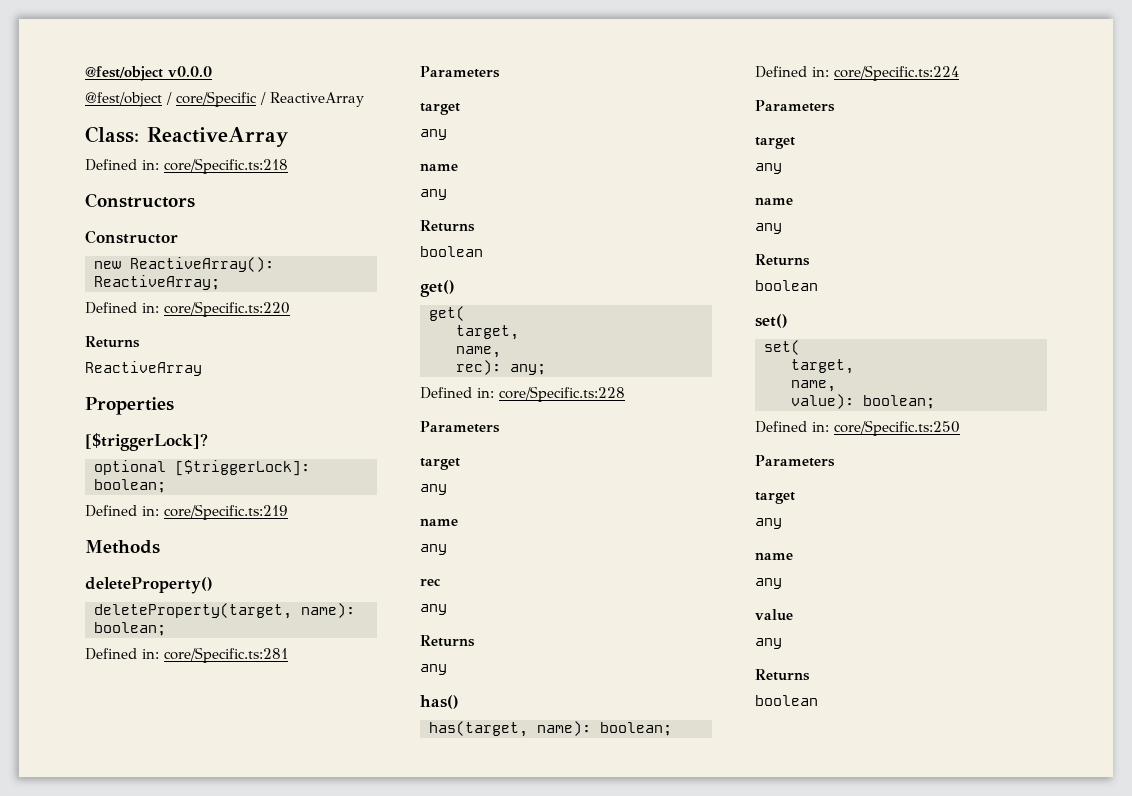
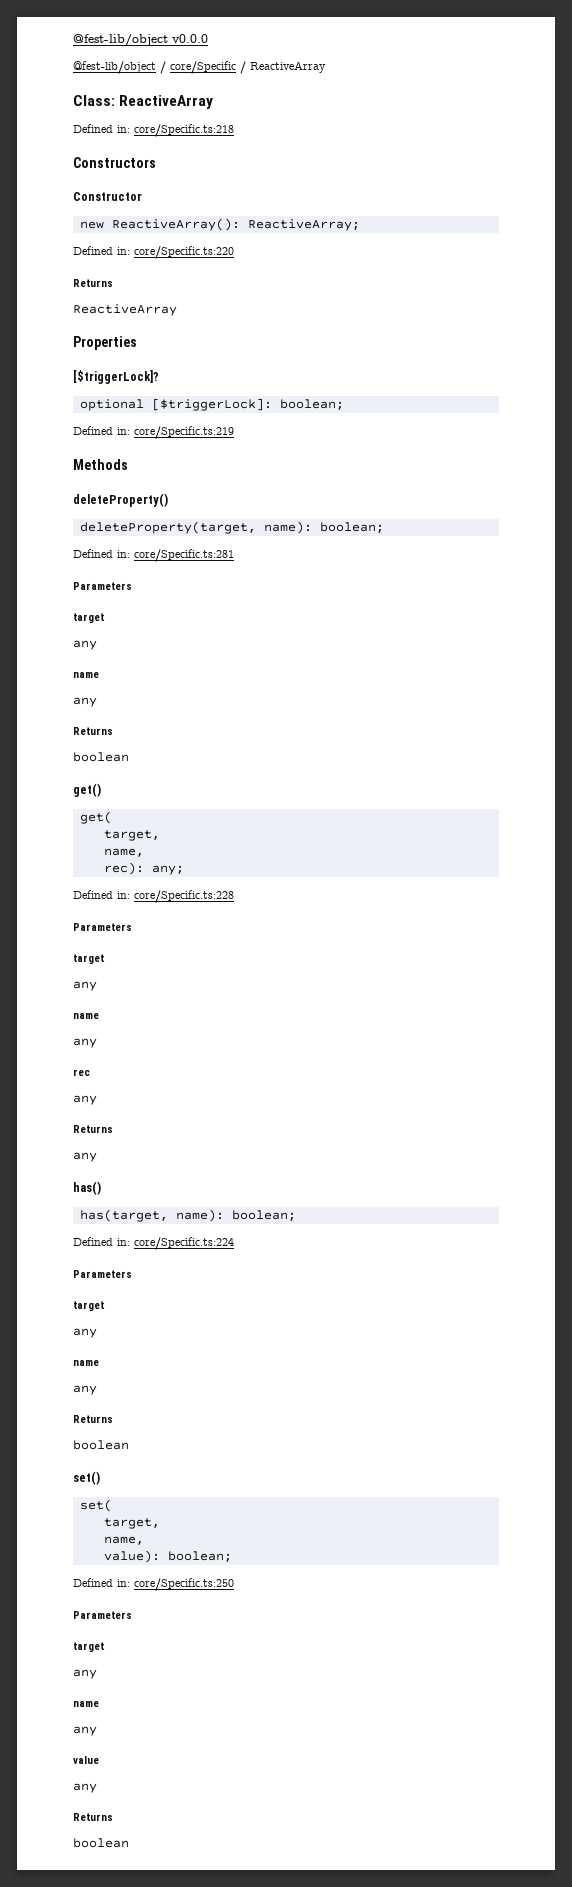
- @fest/object v0.0.0
+ @fest-lib/object v0.0.0
- @fest/object / core/Specific / ReactiveArray
+ @fest-lib/object / core/Specific / ReactiveArray

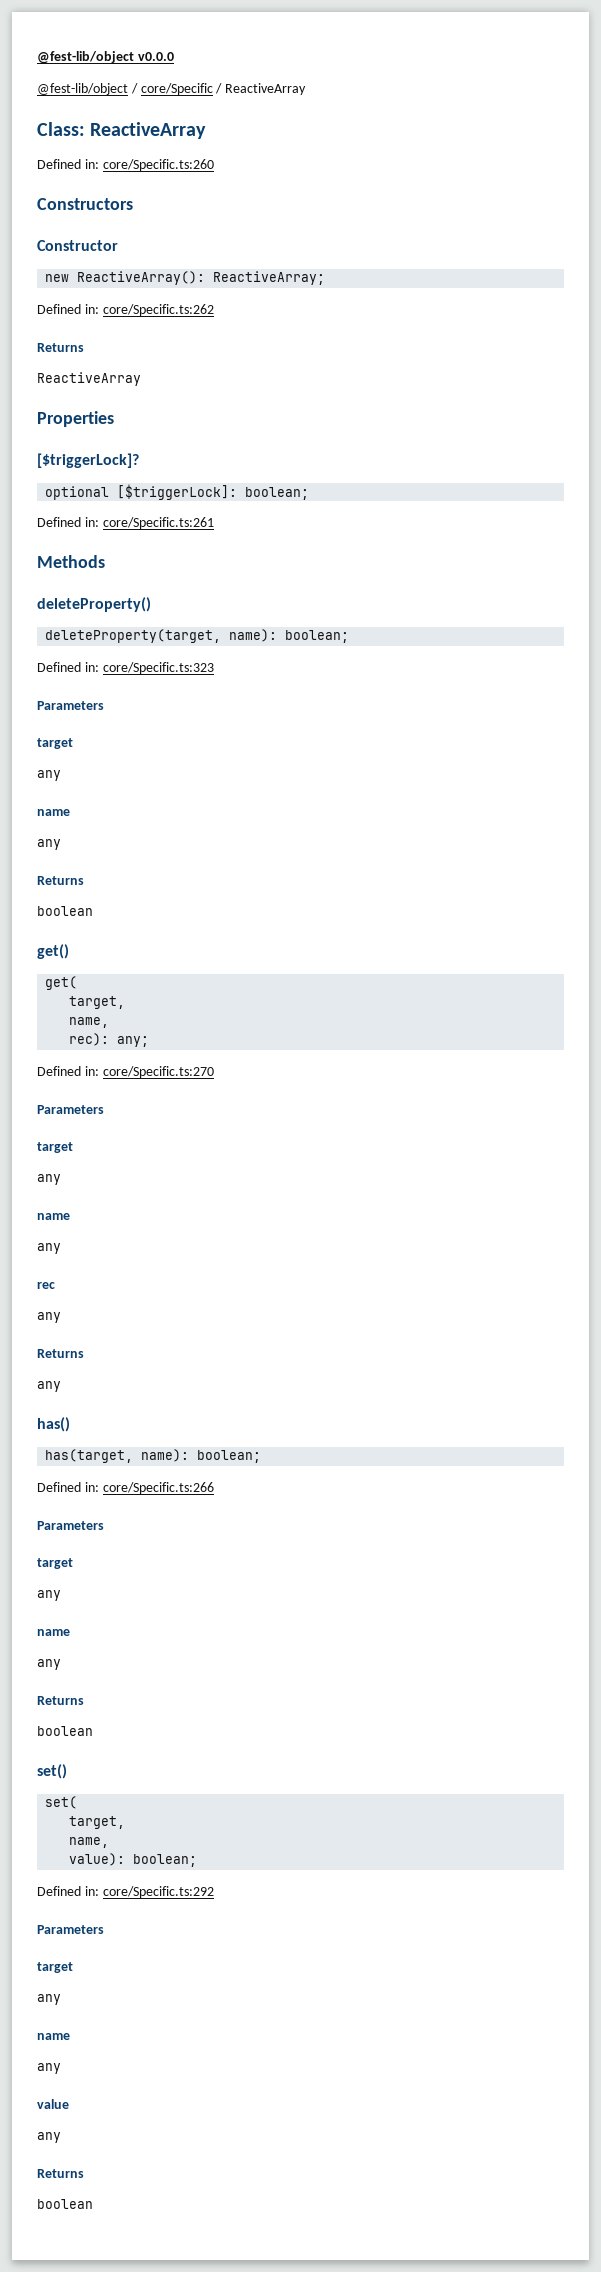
- Defined in: core/Specific.ts:218
+ Defined in: core/Specific.ts:260
- Defined in: core/Specific.ts:220
+ Defined in: core/Specific.ts:262
- Defined in: core/Specific.ts:219
+ Defined in: core/Specific.ts:261
- Defined in: core/Specific.ts:281
+ Defined in: core/Specific.ts:323
- Defined in: core/Specific.ts:228
+ Defined in: core/Specific.ts:270
- Defined in: core/Specific.ts:224
+ Defined in: core/Specific.ts:266
- Defined in: core/Specific.ts:250
+ Defined in: core/Specific.ts:292

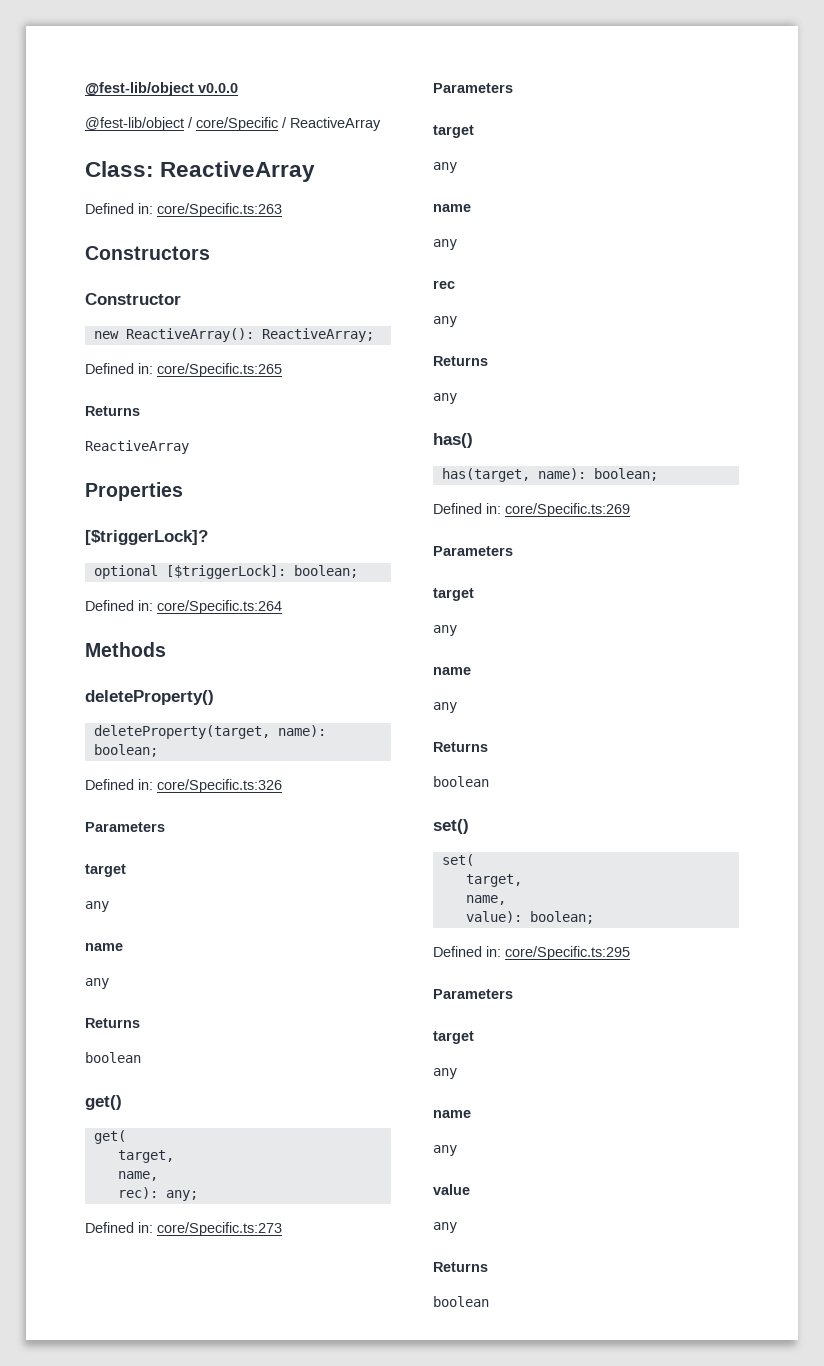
- Defined in: core/Specific.ts:260
+ Defined in: core/Specific.ts:263
- Defined in: core/Specific.ts:262
+ Defined in: core/Specific.ts:265
- Defined in: core/Specific.ts:261
+ Defined in: core/Specific.ts:264
- Defined in: core/Specific.ts:323
+ Defined in: core/Specific.ts:326
- Defined in: core/Specific.ts:270
+ Defined in: core/Specific.ts:273
- Defined in: core/Specific.ts:266
+ Defined in: core/Specific.ts:269
- Defined in: core/Specific.ts:292
+ Defined in: core/Specific.ts:295

